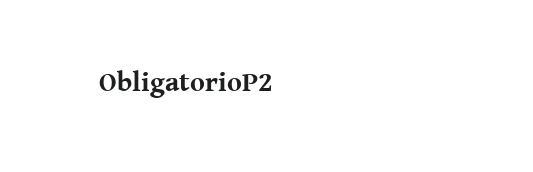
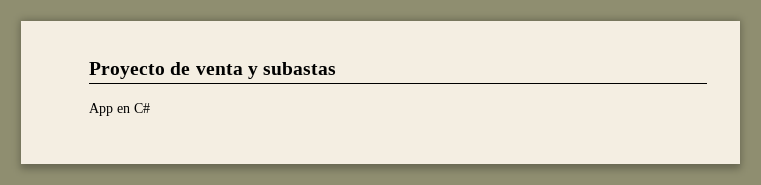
- ObligatorioP2
+ Proyecto de venta y subastas
+ App en C#

